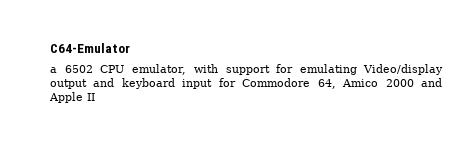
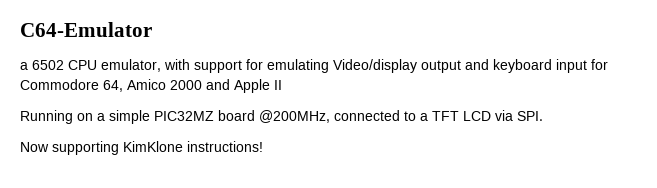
+ Running on a simple PIC32MZ board @200MHz, connected to a TFT LCD via SPI.
+ Now supporting KimKlone instructions!

